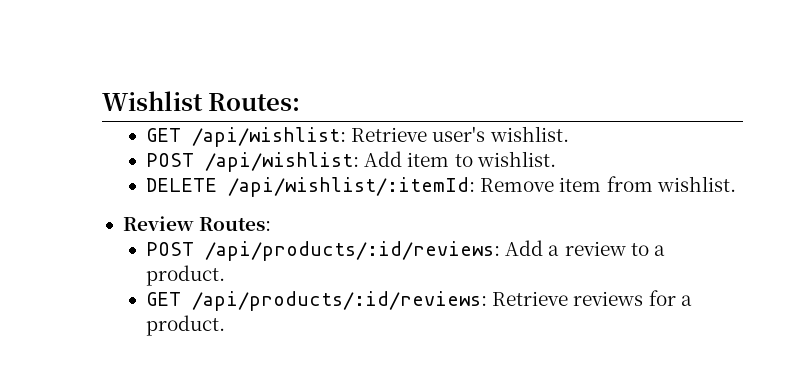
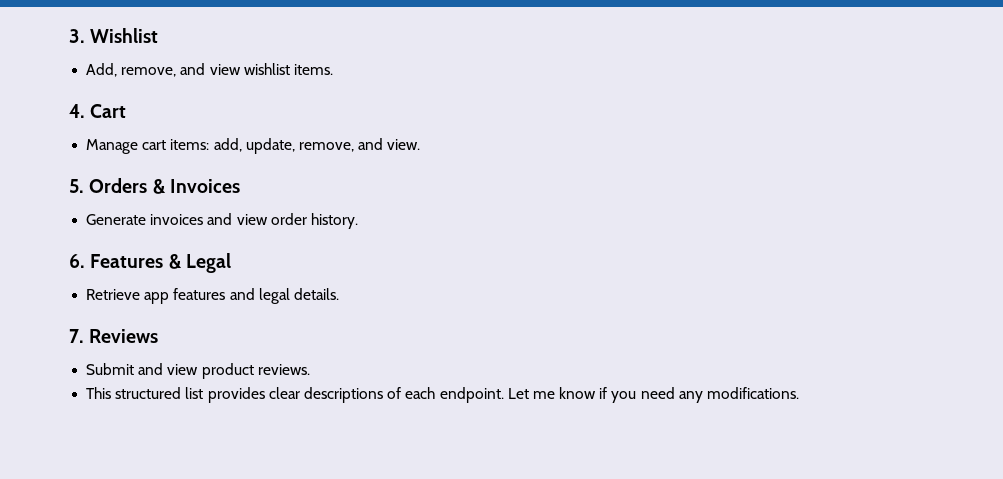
- Wishlist Routes:
- GET /api/wishlist: Retrieve user's wishlist.
- POST /api/wishlist: Add item to wishlist.
- DELETE /api/wishlist/:itemId: Remove item from wishlist.
- Review Routes:
- POST /api/products/:id/reviews: Add a review to a product.
- GET /api/products/:id/reviews: Retrieve reviews for a product.
+ 3. Wishlist
+ Add, remove, and view wishlist items.
+ 4. Cart
+ Manage cart items: add, update, remove, and view.
+ 5. Orders & Invoices
+ Generate invoices and view order history.
+ 6. Features & Legal
+ Retrieve app features and legal details.
+ 7. Reviews
+ Submit and view product reviews.
+ This structured list provides clear descriptions of each endpoint. Let me know if you need any modifications.

